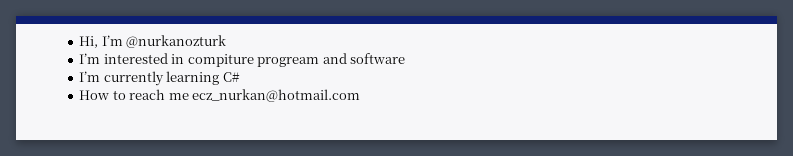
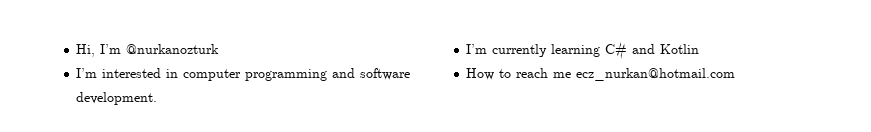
- I’m interested in compiture progream and software
+ I’m interested in computer programming and software development.
- I’m currently learning C#
+ I’m currently learning C# and Kotlin

